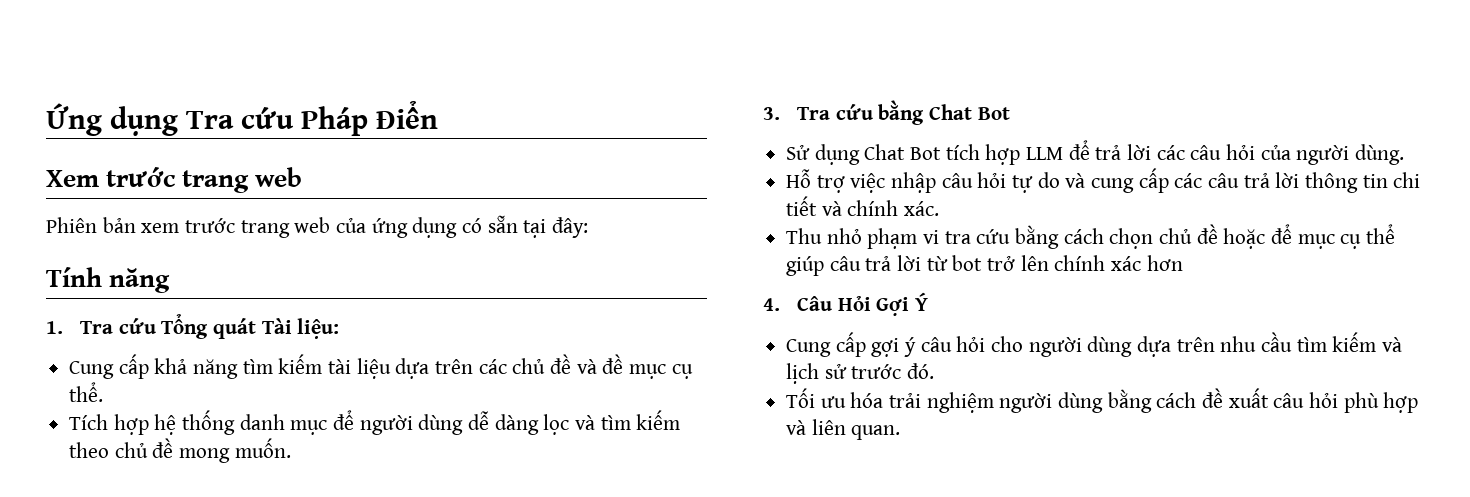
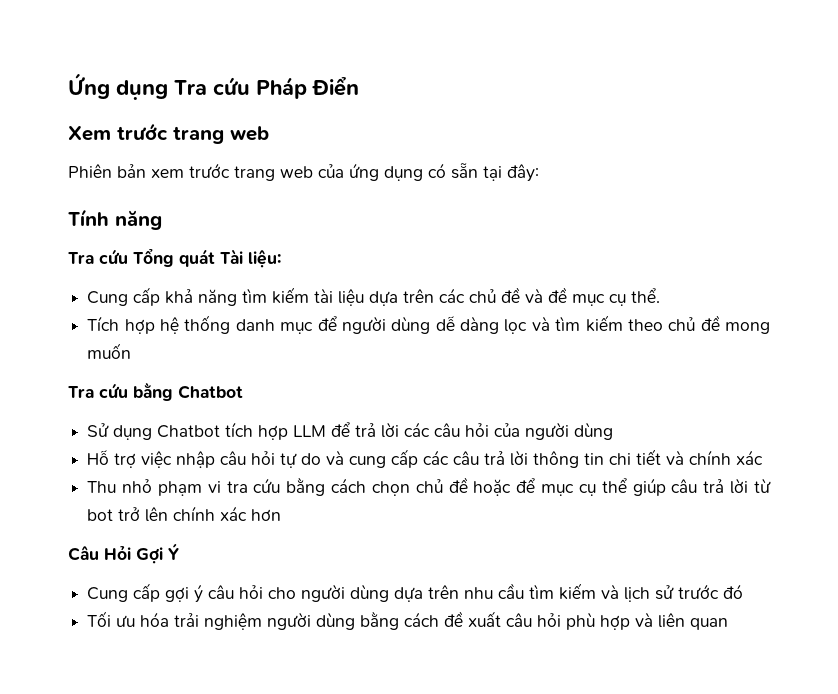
- 1. Tra cứu Tổng quát Tài liệu:
+ Tra cứu Tổng quát Tài liệu:
- Tích hợp hệ thống danh mục để người dùng dễ dàng lọc và tìm kiếm theo chủ đề mong muốn.
- 3. Tra cứu bằng Chat Bot
+ Tích hợp hệ thống danh mục để người dùng dễ dàng lọc và tìm kiếm theo chủ đề mong muốn
+ Tra cứu bằng Chatbot
- Sử dụng Chat Bot tích hợp LLM để trả lời các câu hỏi của người dùng.
+ Sử dụng Chatbot tích hợp LLM để trả lời các câu hỏi của người dùng
- Hỗ trợ việc nhập câu hỏi tự do và cung cấp các câu trả lời thông tin chi tiết và chính xác.
+ Hỗ trợ việc nhập câu hỏi tự do và cung cấp các câu trả lời thông tin chi tiết và chính xác
- 4. Câu Hỏi Gợi Ý
+ Câu Hỏi Gợi Ý
- Cung cấp gợi ý câu hỏi cho người dùng dựa trên nhu cầu tìm kiếm và lịch sử trước đó.
+ Cung cấp gợi ý câu hỏi cho người dùng dựa trên nhu cầu tìm kiếm và lịch sử trước đó
- Tối ưu hóa trải nghiệm người dùng bằng cách đề xuất câu hỏi phù hợp và liên quan.
+ Tối ưu hóa trải nghiệm người dùng bằng cách đề xuất câu hỏi phù hợp và liên quan

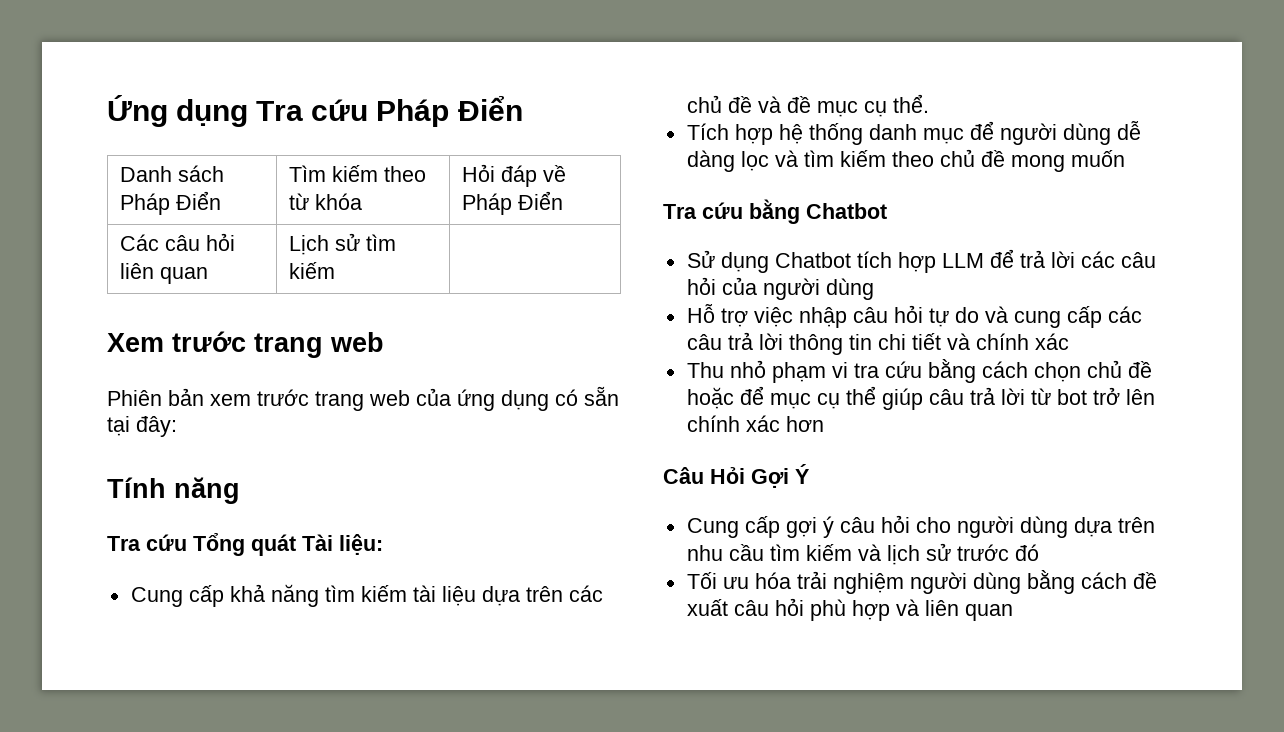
+ Danh sách Pháp Điển | Tìm kiếm theo từ khóa | Hỏi đáp về Pháp Điển
+ Các câu hỏi liên quan | Lịch sử tìm kiếm |

